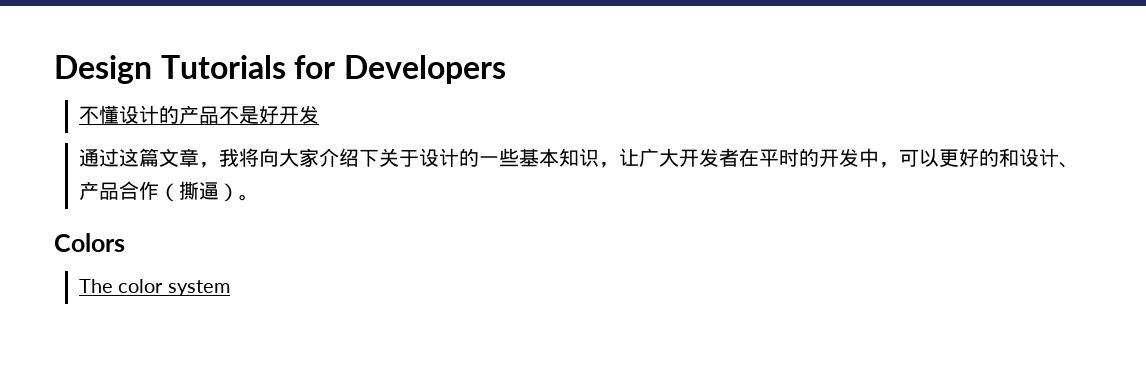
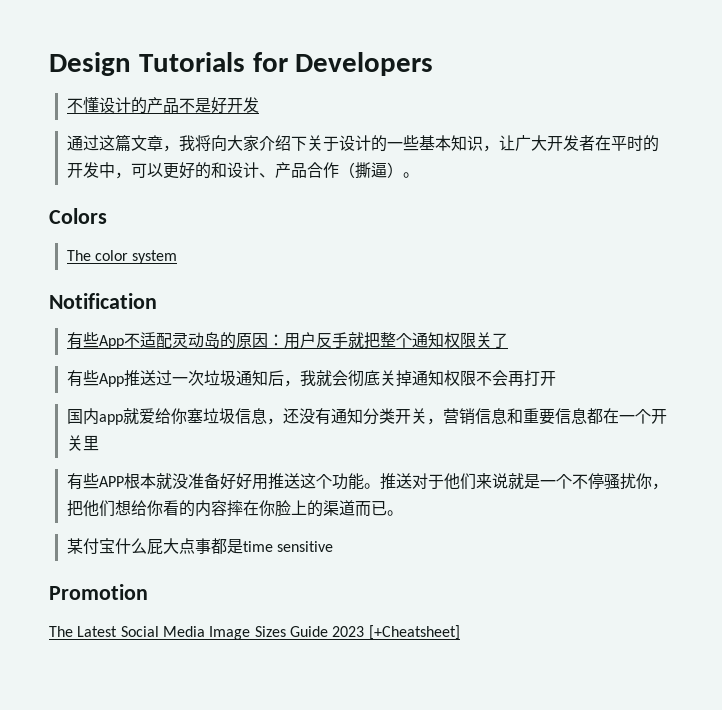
+ Notification
+ 有些App不适配灵动岛的原因：用户反手就把整个通知权限关了
+ 有些App推送过一次垃圾通知后，我就会彻底关掉通知权限不会再打开
+ 国内app就爱给你塞垃圾信息，还没有通知分类开关，营销信息和重要信息都在一个开关里
+ 有些APP根本就没准备好好用推送这个功能。推送对于他们来说就是一个不停骚扰你，把他们想给你看的内容摔在你脸上的渠道而已。
+ 某付宝什么屁大点事都是time sensitive
+ Promotion
+ The Latest Social Media Image Sizes Guide 2023 [+Cheatsheet]

